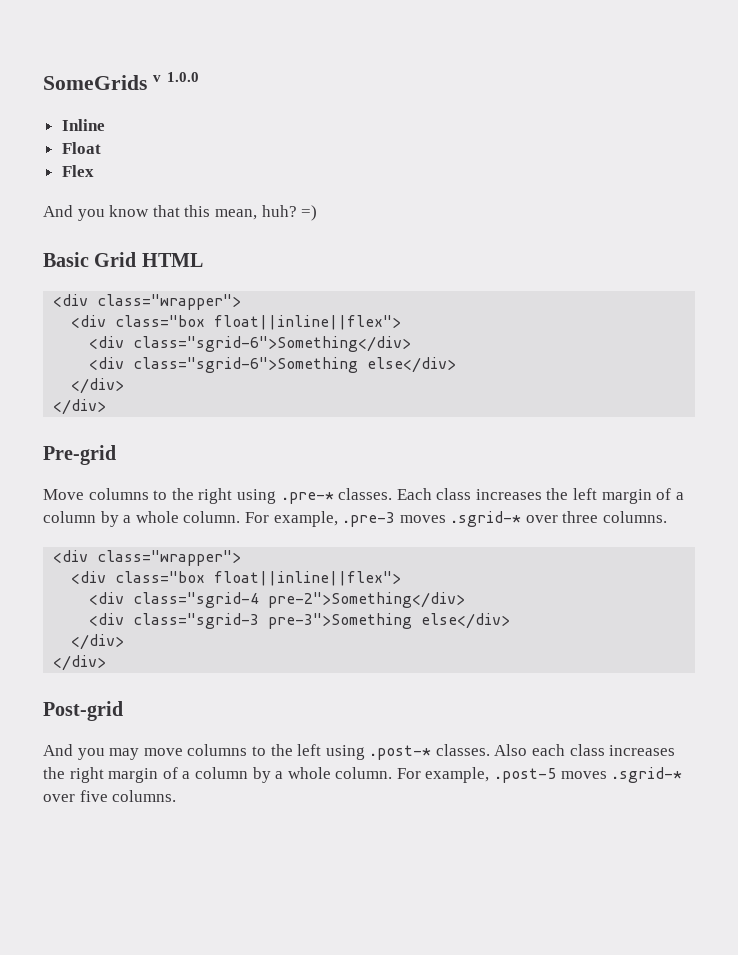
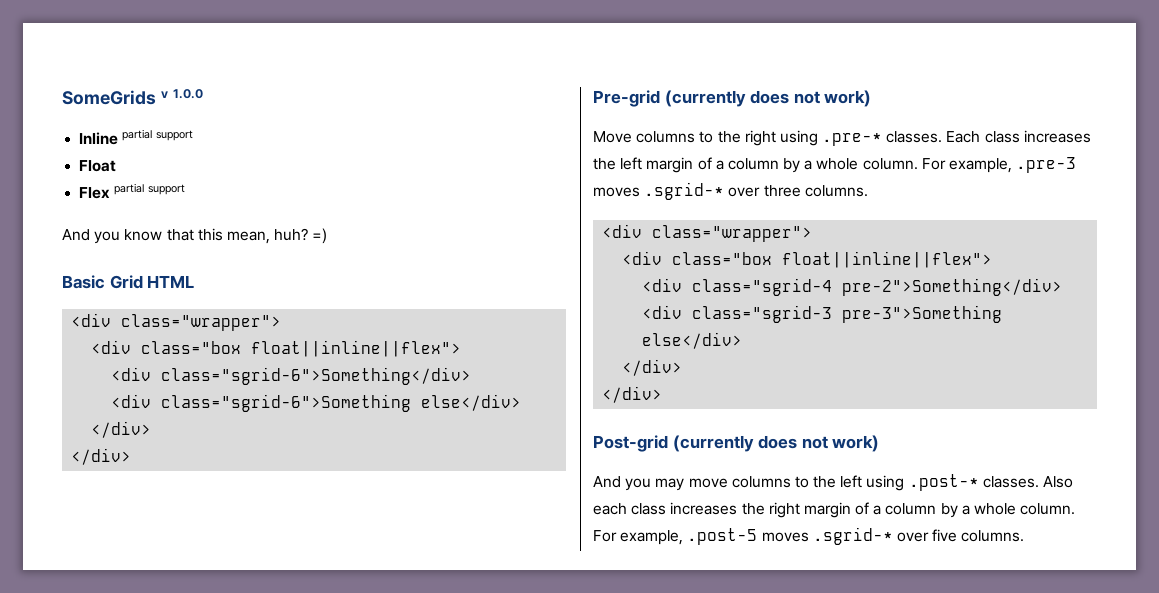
- Inline
+ Inline partial support
- Flex
+ Flex partial support
- Pre-grid
+ Pre-grid (currently does not work)
- Post-grid
+ Post-grid (currently does not work)

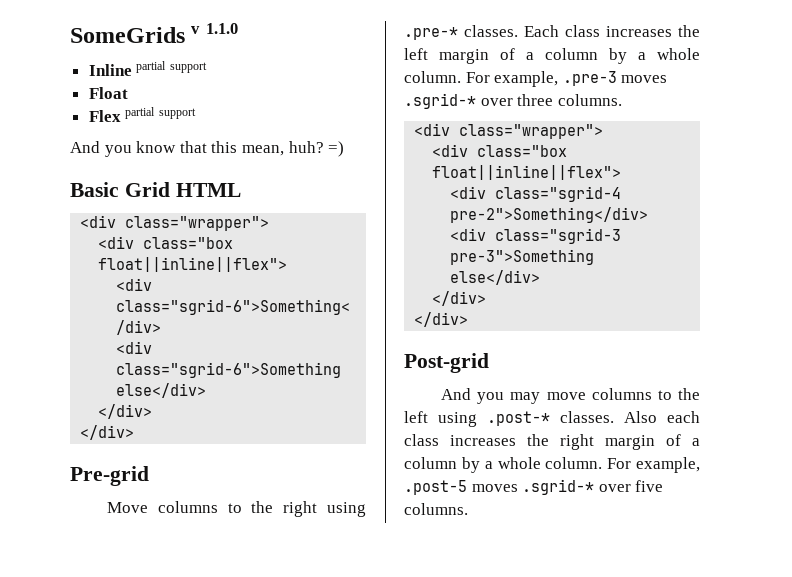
- SomeGrids v 1.0.0
+ SomeGrids v 1.1.0
- Pre-grid (currently does not work)
+ Pre-grid
- Post-grid (currently does not work)
+ Post-grid

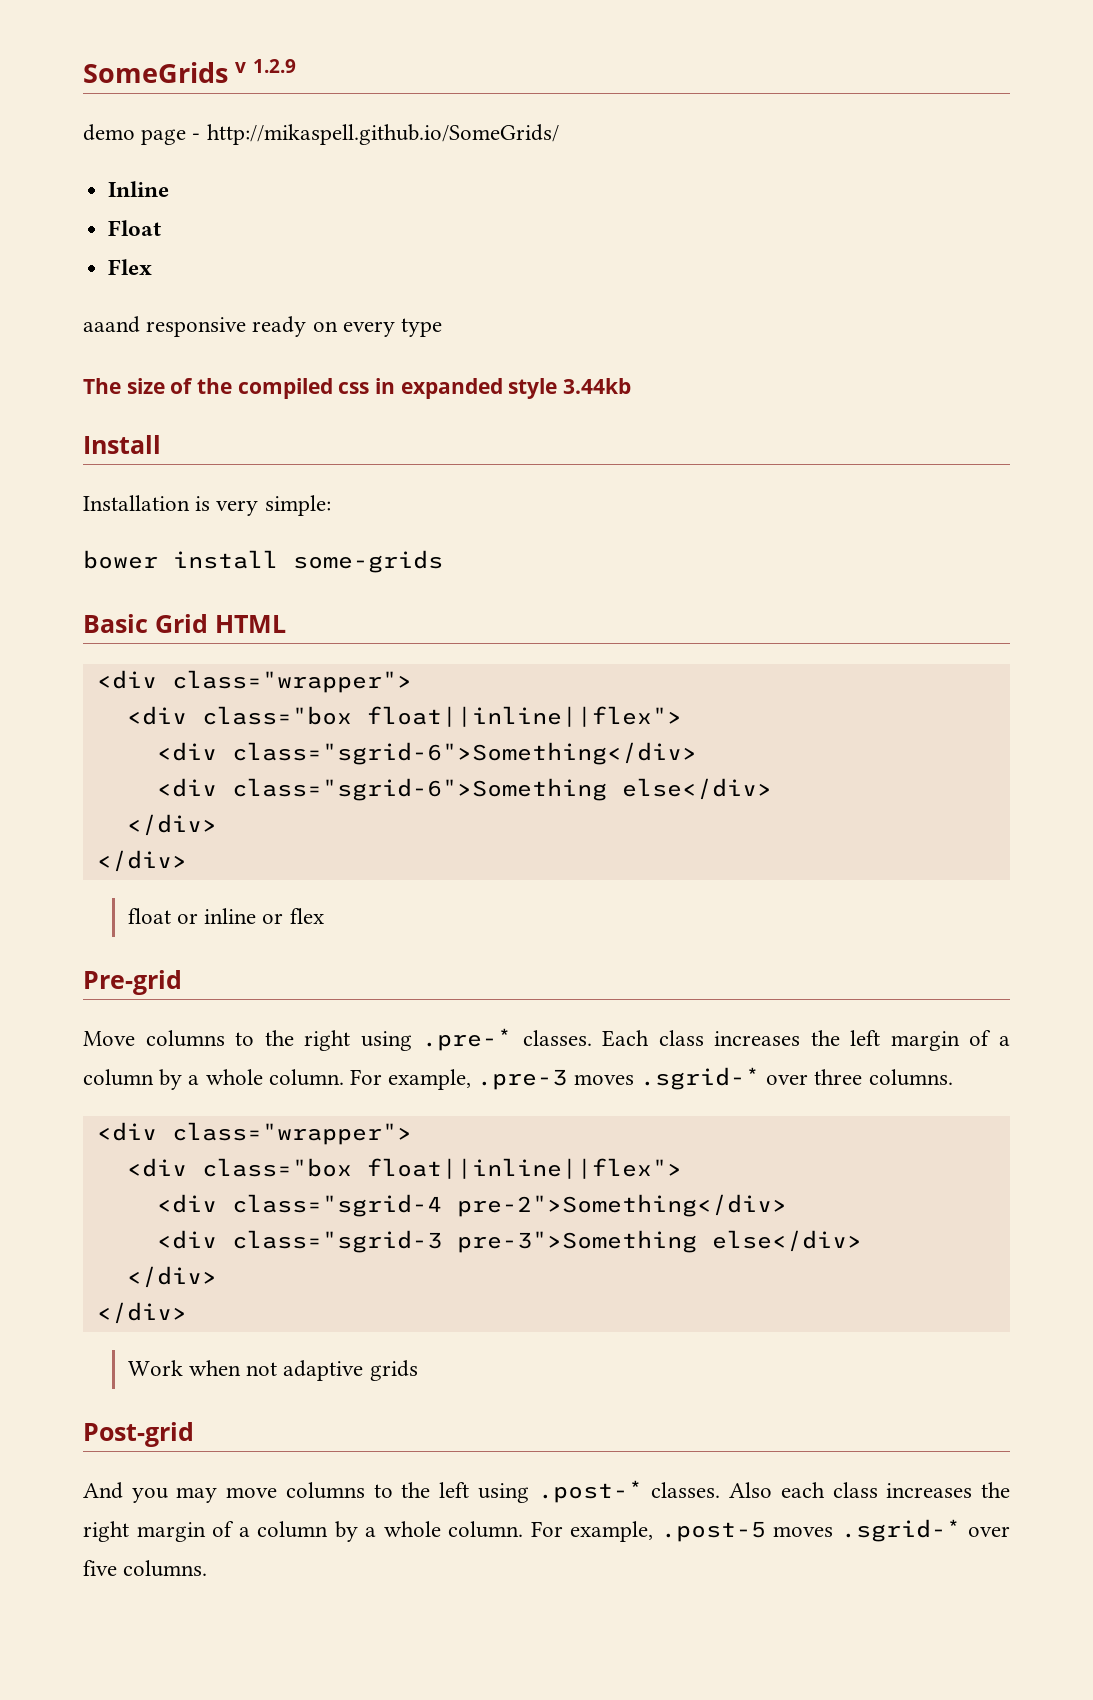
- SomeGrids v 1.1.0
+ SomeGrids v 1.2.9
+ demo page - http://mikaspell.github.io/SomeGrids/
- Inline partial support
+ Inline
- Flex partial support
- And you know that this mean, huh? =)
+ Flex
+ aaand responsive ready on every type
+ The size of the compiled css in expanded style 3.44kb
+ Install
+ Installation is very simple:
+ bower install some-grids
+ float or inline or flex
+ Work when not adaptive grids

